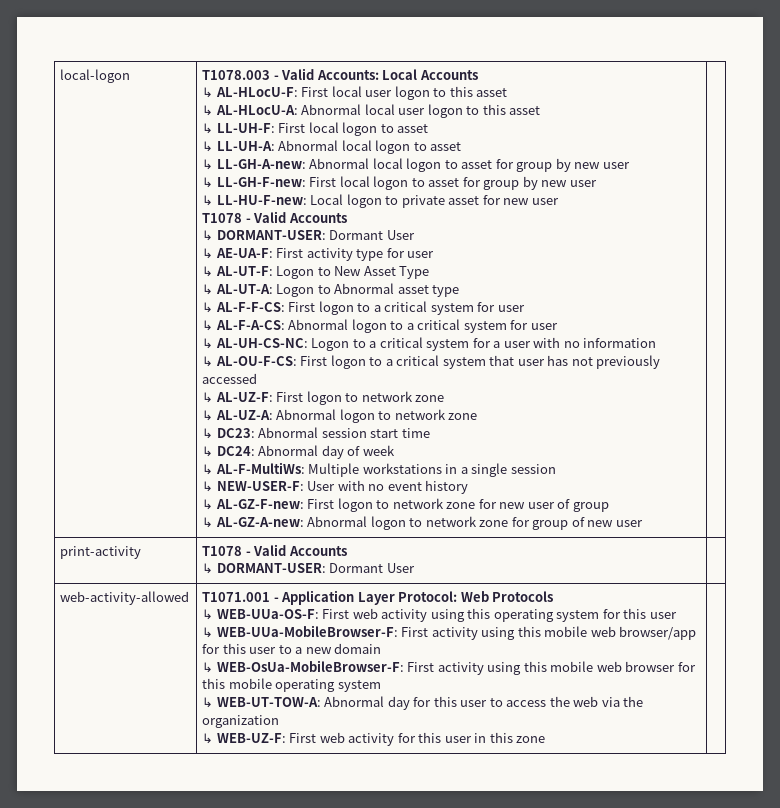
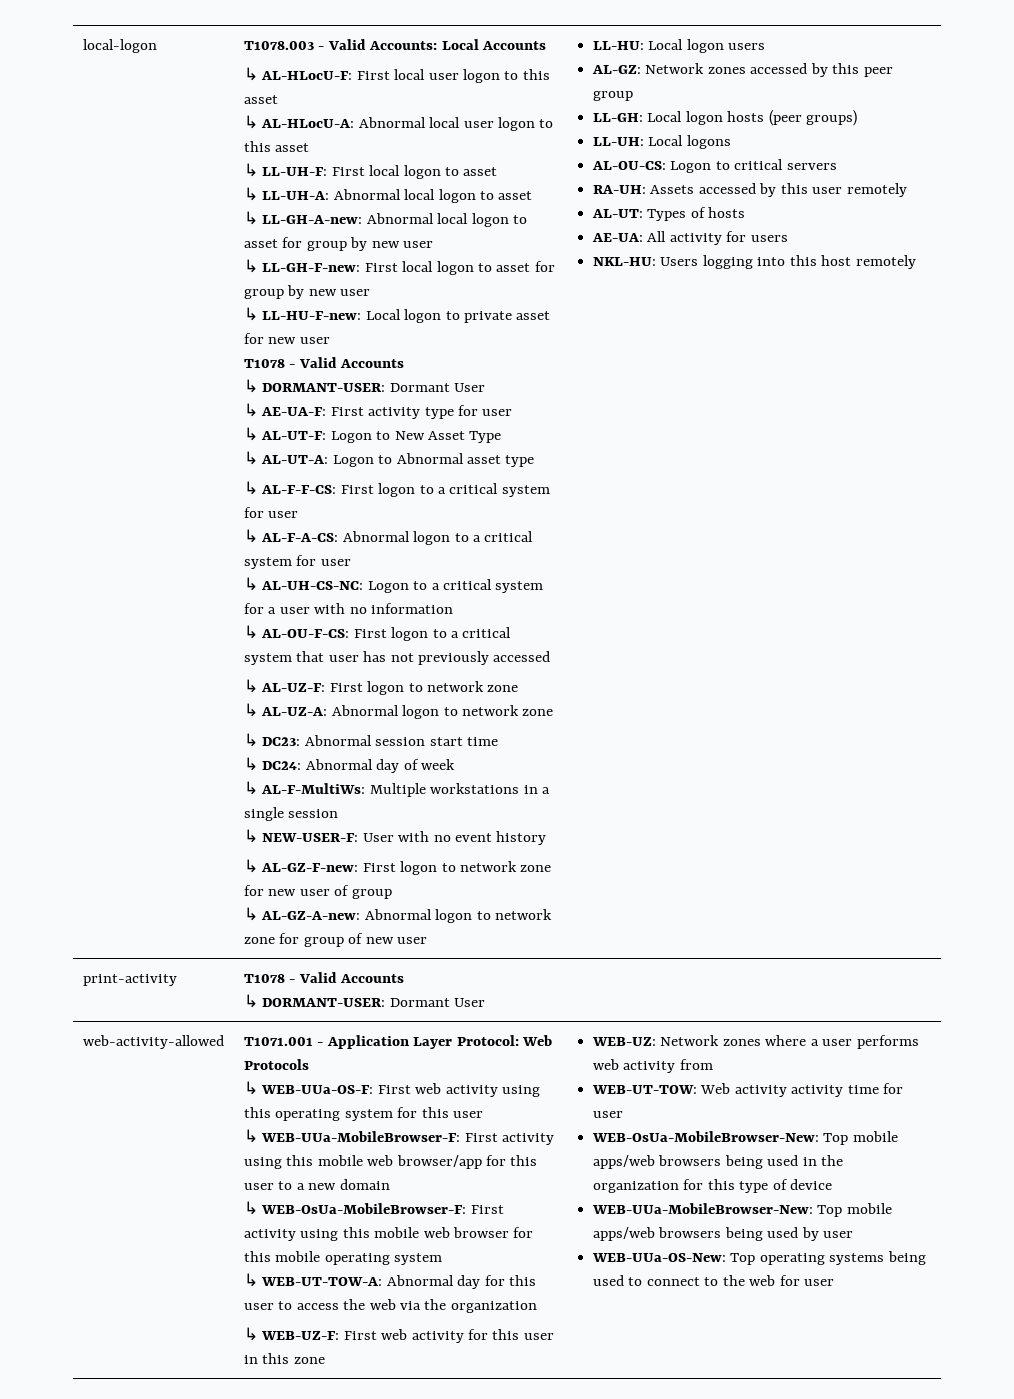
+ LL-HU: Local logon users
+ AL-GZ: Network zones accessed by this peer group
+ LL-GH: Local logon hosts (peer groups)
+ LL-UH: Local logons
+ AL-OU-CS: Logon to critical servers
+ RA-UH: Assets accessed by this user remotely
+ AL-UT: Types of hosts
+ AE-UA: All activity for users
+ NKL-HU: Users logging into this host remotely
+ WEB-UZ: Network zones where a user performs web activity from
+ WEB-UT-TOW: Web activity activity time for user
+ WEB-OsUa-MobileBrowser-New: Top mobile apps/web browsers being used in the organization for this type of device
+ WEB-UUa-MobileBrowser-New: Top mobile apps/web browsers being used by user
+ WEB-UUa-OS-New: Top operating systems being used to connect to the web for user

